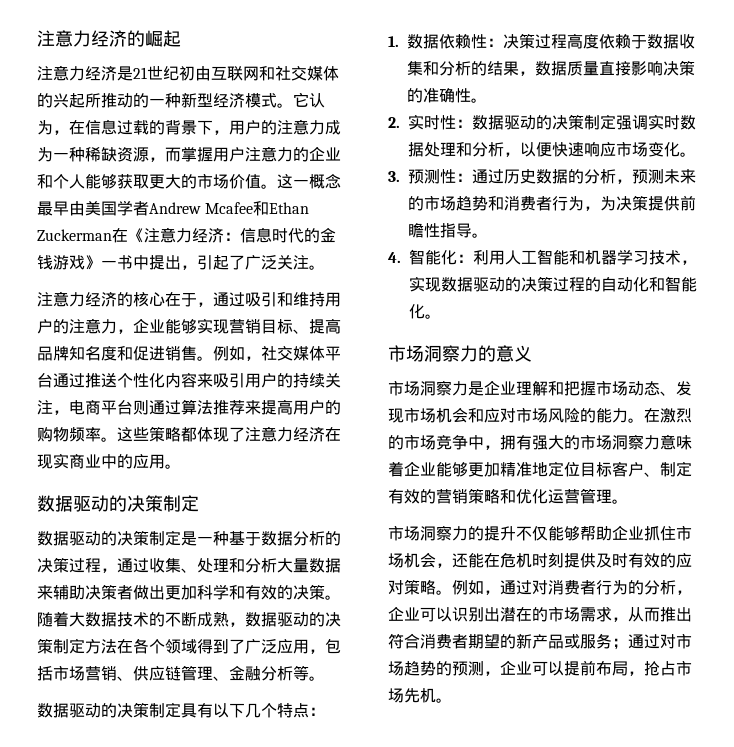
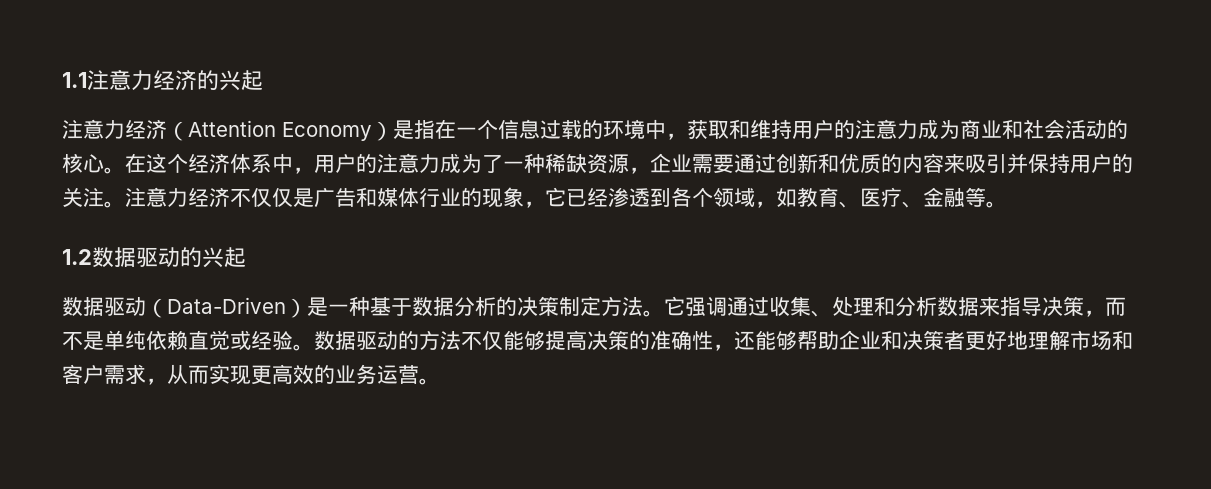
- 注意力经济的崛起
+ 1.1注意力经济的兴起
- 注意力经济是21世纪初由互联网和社交媒体的兴起所推动的一种新型经济模式。它认为，在信息过载的背景下，用户的注意力成为一种稀缺资源，而掌握用户注意力的企业和个人能够获取更大的市场价值。这一概念最早由美国学者Andrew Mcafee和Ethan Zuckerman在《注意力经济：信息时代的金钱游戏》一书中提出，引起了广泛关注。
- 注意力经济的核心在于，通过吸引和维持用户的注意力，企业能够实现营销目标、提高品牌知名度和促进销售。例如，社交媒体平台通过推送个性化内容来吸引用户的持续关注，电商平台则通过算法推荐来提高用户的购物频率。这些策略都体现了注意力经济在现实商业中的应用。
- 数据驱动的决策制定
- 数据驱动的决策制定是一种基于数据分析的决策过程，通过收集、处理和分析大量数据来辅助决策者做出更加科学和有效的决策。随着大数据技术的不断成熟，数据驱动的决策制定方法在各个领域得到了广泛应用，包括市场营销、供应链管理、金融分析等。
- 数据驱动的决策制定具有以下几个特点：
- 1.数据依赖性：决策过程高度依赖于数据收集和分析的结果，数据质量直接影响决策的准确性。
- 2.实时性：数据驱动的决策制定强调实时数据处理和分析，以便快速响应市场变化。
- 3.预测性：通过历史数据的分析，预测未来的市场趋势和消费者行为，为决策提供前瞻性指导。
- 4.智能化：利用人工智能和机器学习技术，实现数据驱动的决策过程的自动化和智能化。
- 市场洞察力的意义
- 市场洞察力是企业理解和把握市场动态、发现市场机会和应对市场风险的能力。在激烈的市场竞争中，拥有强大的市场洞察力意味着企业能够更加精准地定位目标客户、制定有效的营销策略和优化运营管理。
- 市场洞察力的提升不仅能够帮助企业抓住市场机会，还能在危机时刻提供及时有效的应对策略。例如，通过对消费者行为的分析，企业可以识别出潜在的市场需求，从而推出符合消费者期望的新产品或服务；通过对市场趋势的预测，企业可以提前布局，抢占市场先机。
+ 注意力经济（Attention Economy）是指在一个信息过载的环境中，获取和维持用户的注意力成为商业和社会活动的核心。在这个经济体系中，用户的注意力成为了一种稀缺资源，企业需要通过创新和优质的内容来吸引并保持用户的关注。注意力经济不仅仅是广告和媒体行业的现象，它已经渗透到各个领域，如教育、医疗、金融等。
+ 1.2数据驱动的兴起
+ 数据驱动（Data-Driven）是一种基于数据分析的决策制定方法。它强调通过收集、处理和分析数据来指导决策，而不是单纯依赖直觉或经验。数据驱动的方法不仅能够提高决策的准确性，还能够帮助企业和决策者更好地理解市场和客户需求，从而实现更高效的业务运营。

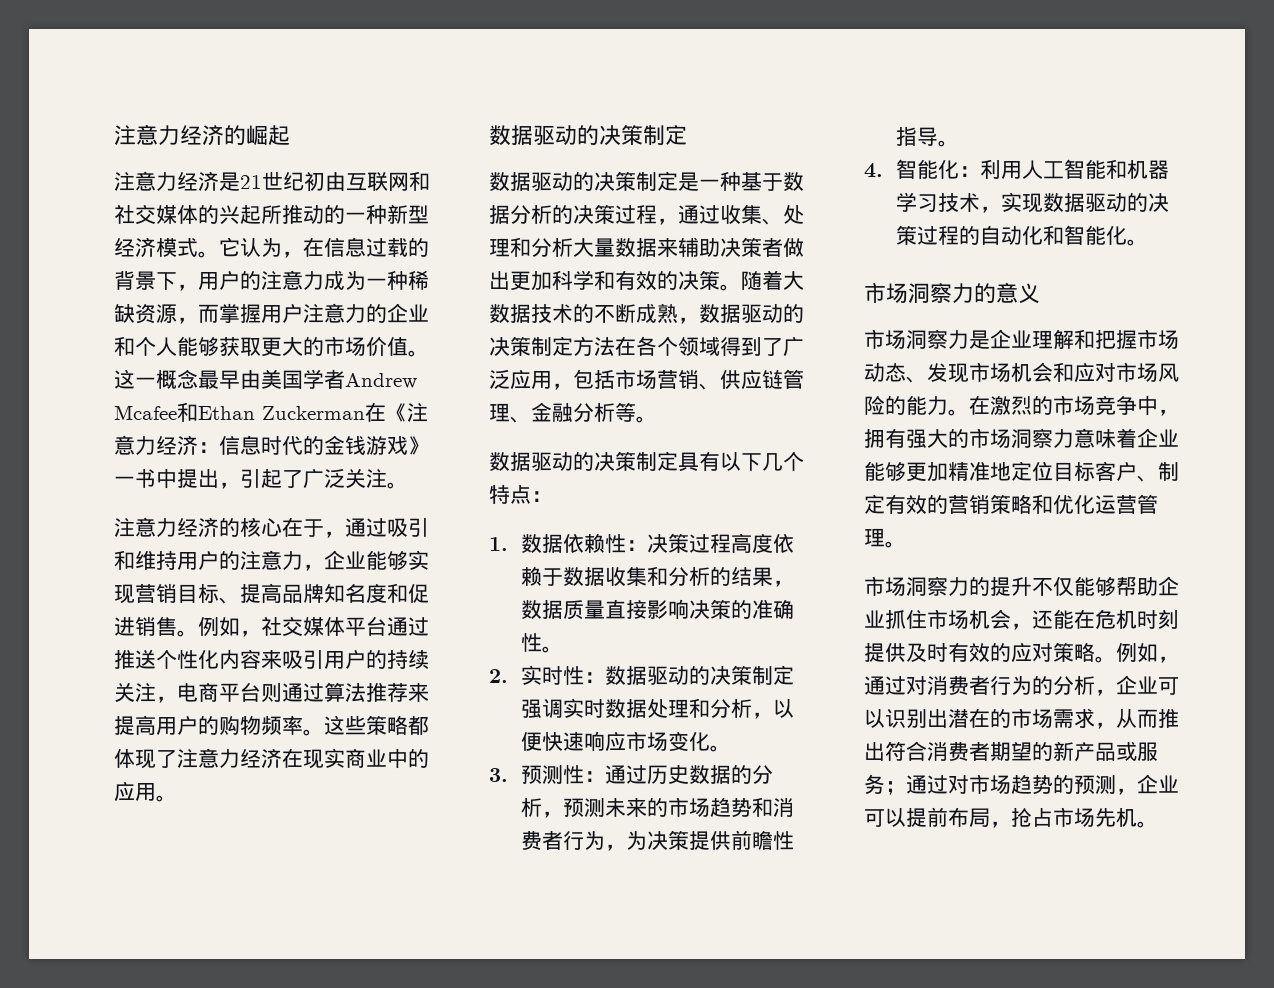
- 1.1注意力经济的兴起
+ 注意力经济的崛起
- 注意力经济（Attention Economy）是指在一个信息过载的环境中，获取和维持用户的注意力成为商业和社会活动的核心。在这个经济体系中，用户的注意力成为了一种稀缺资源，企业需要通过创新和优质的内容来吸引并保持用户的关注。注意力经济不仅仅是广告和媒体行业的现象，它已经渗透到各个领域，如教育、医疗、金融等。
- 1.2数据驱动的兴起
- 数据驱动（Data-Driven）是一种基于数据分析的决策制定方法。它强调通过收集、处理和分析数据来指导决策，而不是单纯依赖直觉或经验。数据驱动的方法不仅能够提高决策的准确性，还能够帮助企业和决策者更好地理解市场和客户需求，从而实现更高效的业务运营。
+ 注意力经济是21世纪初由互联网和社交媒体的兴起所推动的一种新型经济模式。它认为，在信息过载的背景下，用户的注意力成为一种稀缺资源，而掌握用户注意力的企业和个人能够获取更大的市场价值。这一概念最早由美国学者Andrew Mcafee和Ethan Zuckerman在《注意力经济：信息时代的金钱游戏》一书中提出，引起了广泛关注。
+ 注意力经济的核心在于，通过吸引和维持用户的注意力，企业能够实现营销目标、提高品牌知名度和促进销售。例如，社交媒体平台通过推送个性化内容来吸引用户的持续关注，电商平台则通过算法推荐来提高用户的购物频率。这些策略都体现了注意力经济在现实商业中的应用。
+ 数据驱动的决策制定
+ 数据驱动的决策制定是一种基于数据分析的决策过程，通过收集、处理和分析大量数据来辅助决策者做出更加科学和有效的决策。随着大数据技术的不断成熟，数据驱动的决策制定方法在各个领域得到了广泛应用，包括市场营销、供应链管理、金融分析等。
+ 数据驱动的决策制定具有以下几个特点：
+ 1.数据依赖性：决策过程高度依赖于数据收集和分析的结果，数据质量直接影响决策的准确性。
+ 2.实时性：数据驱动的决策制定强调实时数据处理和分析，以便快速响应市场变化。
+ 3.预测性：通过历史数据的分析，预测未来的市场趋势和消费者行为，为决策提供前瞻性指导。
+ 4.智能化：利用人工智能和机器学习技术，实现数据驱动的决策过程的自动化和智能化。
+ 市场洞察力的意义
+ 市场洞察力是企业理解和把握市场动态、发现市场机会和应对市场风险的能力。在激烈的市场竞争中，拥有强大的市场洞察力意味着企业能够更加精准地定位目标客户、制定有效的营销策略和优化运营管理。
+ 市场洞察力的提升不仅能够帮助企业抓住市场机会，还能在危机时刻提供及时有效的应对策略。例如，通过对消费者行为的分析，企业可以识别出潜在的市场需求，从而推出符合消费者期望的新产品或服务；通过对市场趋势的预测，企业可以提前布局，抢占市场先机。

